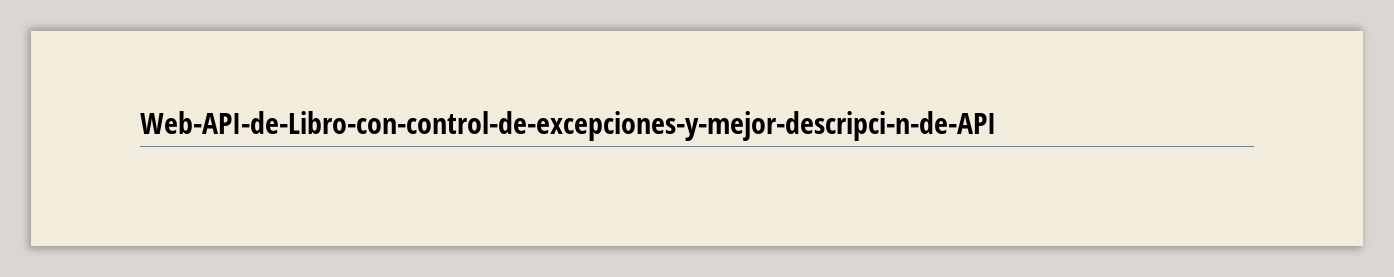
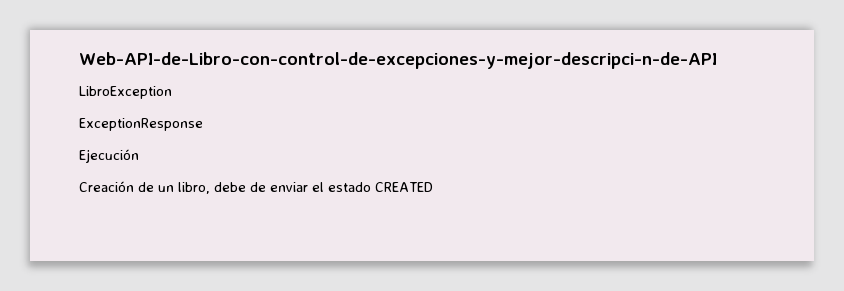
+ LibroException
+ ExceptionResponse
+ Ejecución
+ Creación de un libro, debe de enviar el estado CREATED

